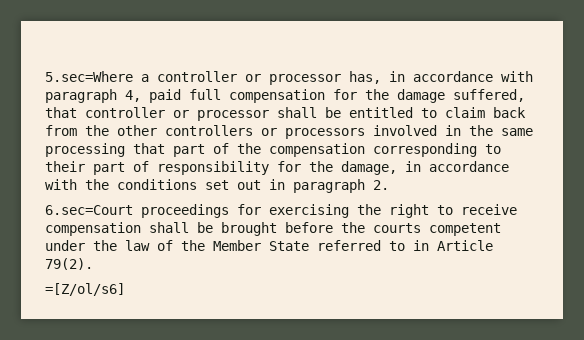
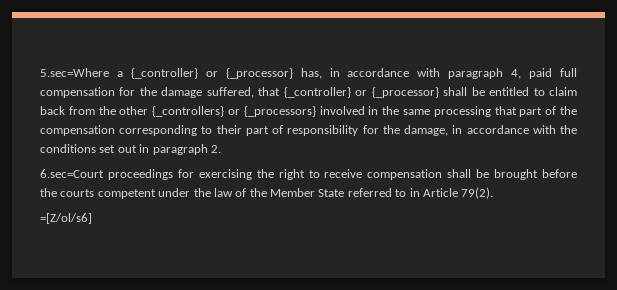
- 5.sec=Where a controller or processor has, in accordance with paragraph 4, paid full compensation for the damage suffered, that controller or processor shall be entitled to claim back from the other controllers or processors involved in the same processing that part of the compensation corresponding to their part of responsibility for the damage, in accordance with the conditions set out in paragraph 2.
+ 5.sec=Where a {_controller} or {_processor} has, in accordance with paragraph 4, paid full compensation for the damage suffered, that {_controller} or {_processor} shall be entitled to claim back from the other {_controllers} or {_processors} involved in the same processing that part of the compensation corresponding to their part of responsibility for the damage, in accordance with the conditions set out in paragraph 2.

